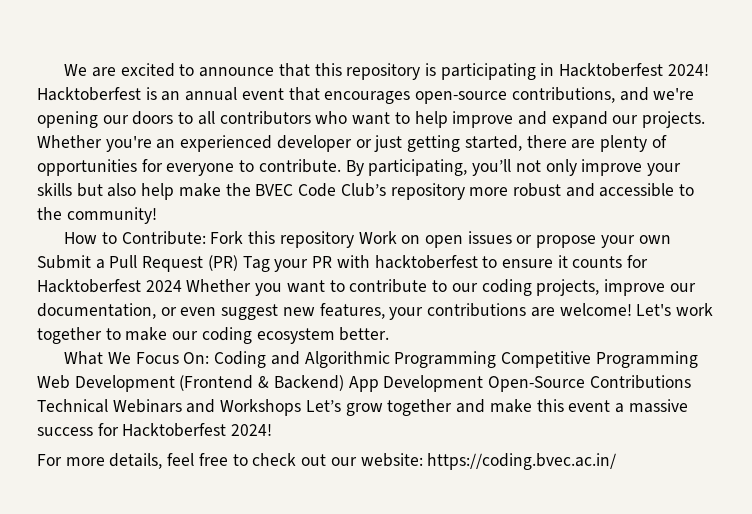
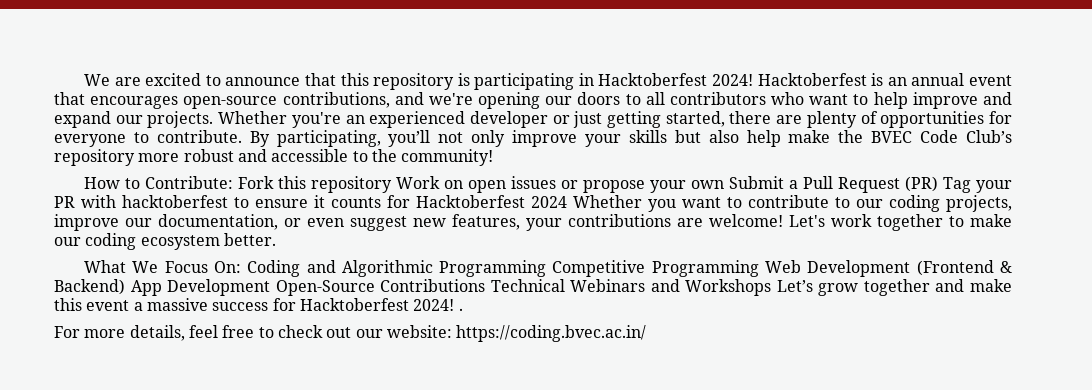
- What We Focus On: Coding and Algorithmic Programming Competitive Programming Web Development (Frontend & Backend) App Development Open-Source Contributions Technical Webinars and Workshops Let’s grow together and make this event a massive success for Hacktoberfest 2024!
+ What We Focus On: Coding and Algorithmic Programming Competitive Programming Web Development (Frontend & Backend) App Development Open-Source Contributions Technical Webinars and Workshops Let’s grow together and make this event a massive success for Hacktoberfest 2024! .

